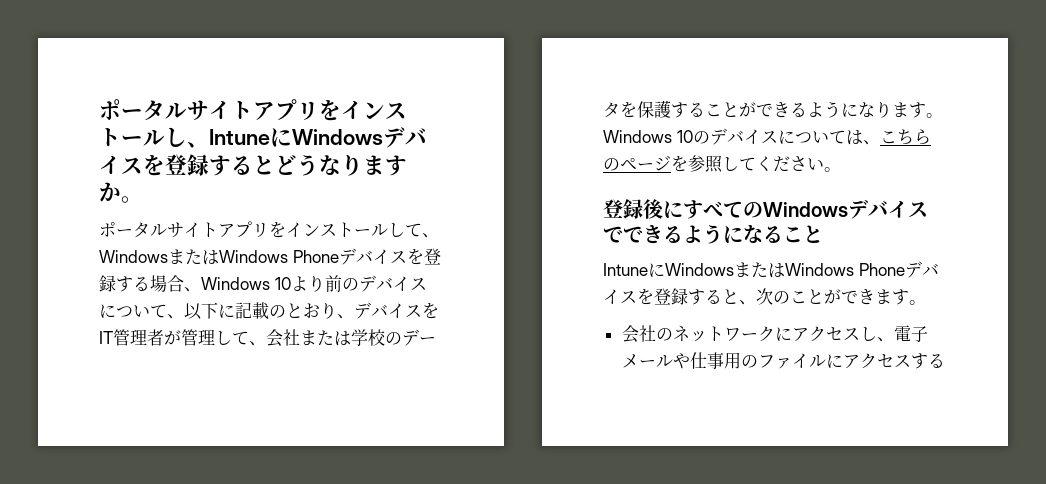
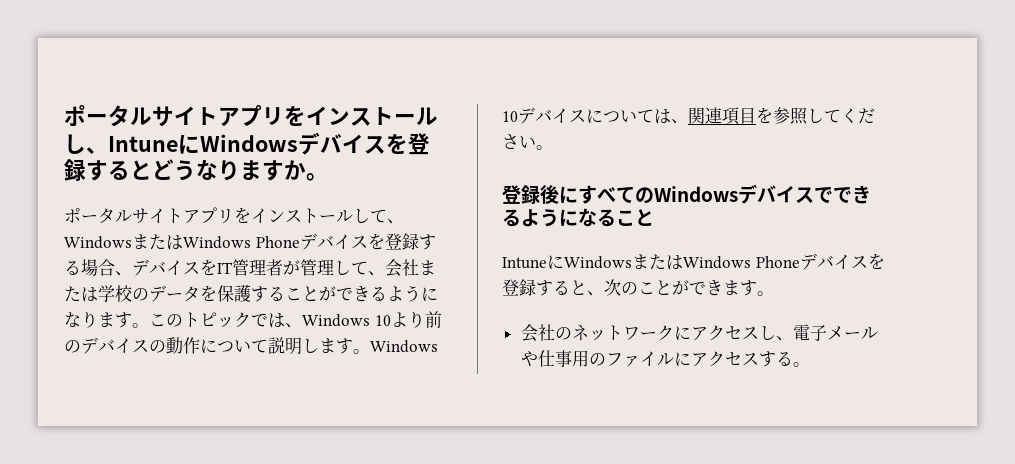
- ポータルサイトアプリをインストールして、WindowsまたはWindows Phoneデバイスを登録する場合、Windows 10より前のデバイスについて、以下に記載のとおり、デバイスをIT管理者が管理して、会社または学校のデータを保護することができるようになります。
+ ポータルサイトアプリをインストールして、WindowsまたはWindows Phoneデバイスを登録する場合、デバイスをIT管理者が管理して、会社または学校のデータを保護することができるようになります。
- Windows 10のデバイスについては、こちらのページを参照してください。
+ このトピックでは、Windows 10より前のデバイスの動作について説明します。Windows 10デバイスについては、関連項目を参照してください。
- 会社のネットワークにアクセスし、電子メールや仕事用のファイルにアクセスする
+ 会社のネットワークにアクセスし、電子メールや仕事用のファイルにアクセスする。

